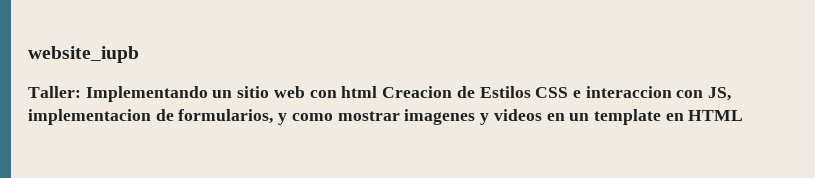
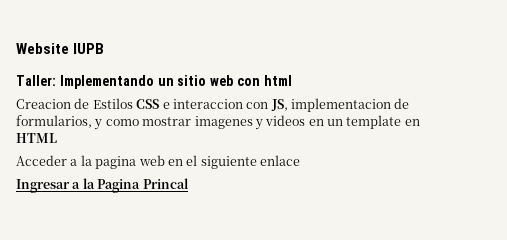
- website_iupb
+ Website IUPB
- Taller: Implementando un sitio web con html Creacion de Estilos CSS e interaccion con JS, implementacion de formularios, y como mostrar imagenes y videos en un template en HTML
+ Taller: Implementando un sitio web con html
+ Creacion de Estilos CSS e interaccion con JS, implementacion de formularios, y como mostrar imagenes y videos en un template en HTML
+ Acceder a la pagina web en el siguiente enlace
+ Ingresar a la Pagina Princal

